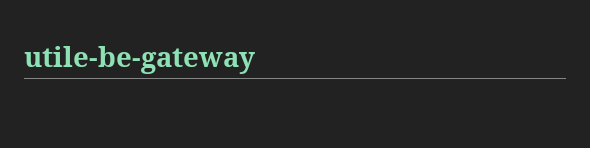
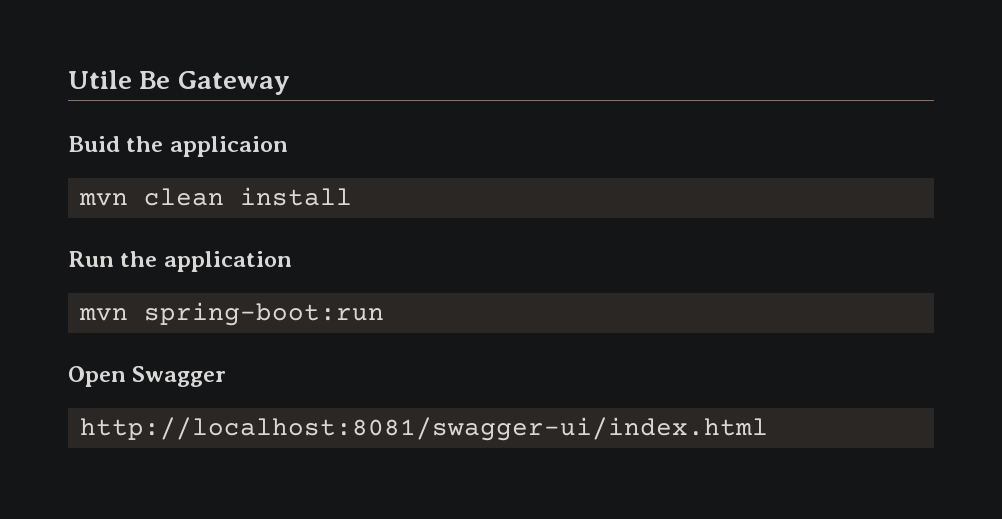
- utile-be-gateway
+ Utile Be Gateway
+ Buid the applicaion
+ mvn clean install
+ Run the application
+ mvn spring-boot:run
+ Open Swagger
+ http://localhost:8081/swagger-ui/index.html

